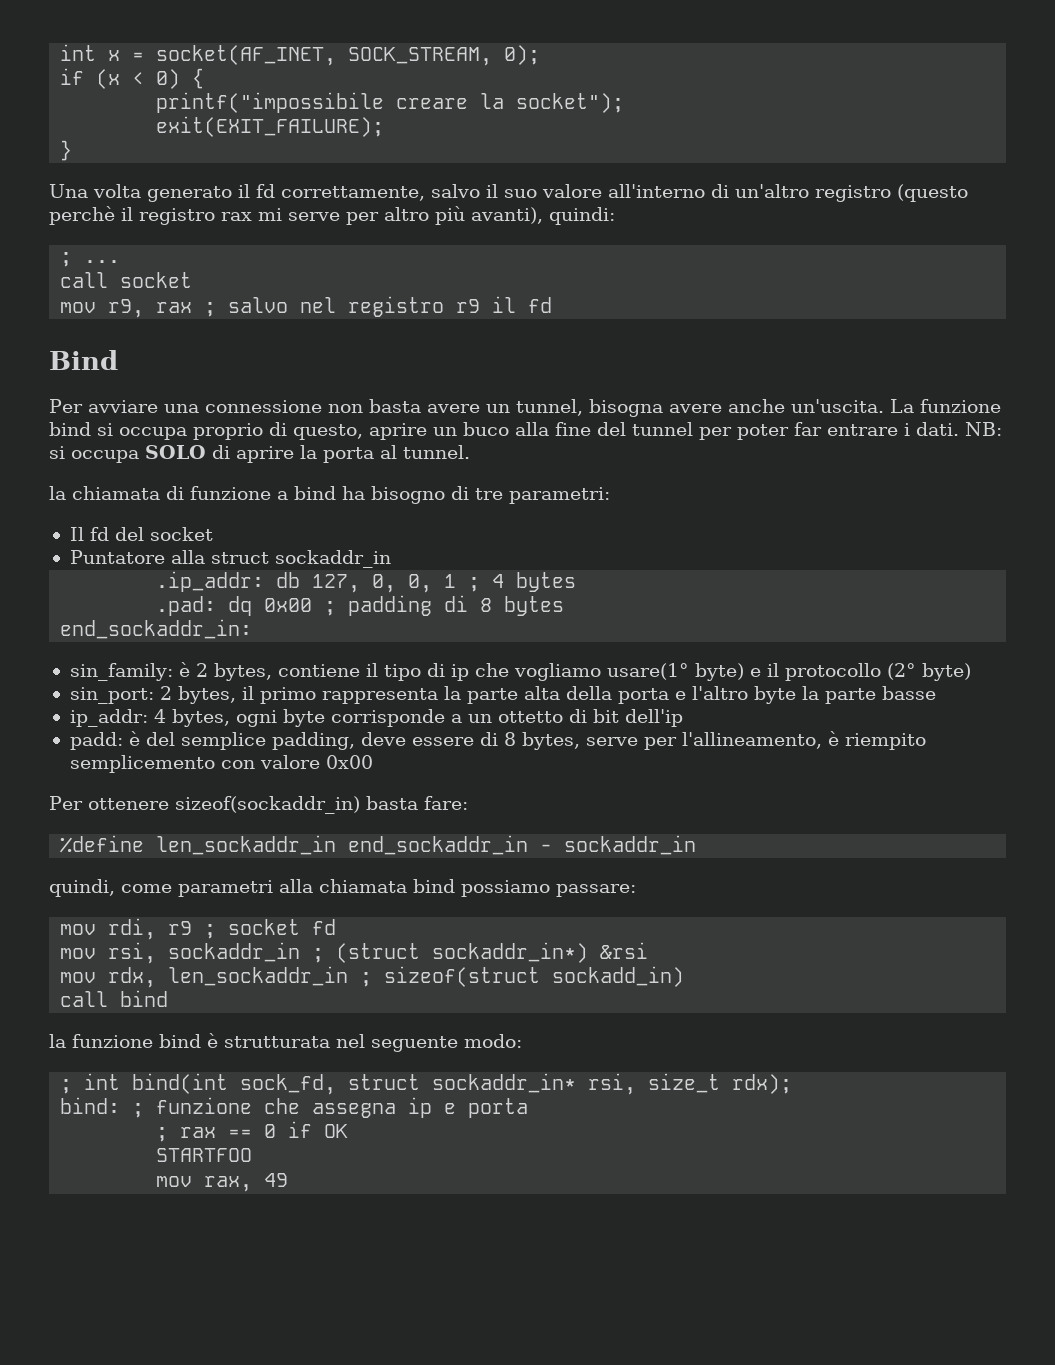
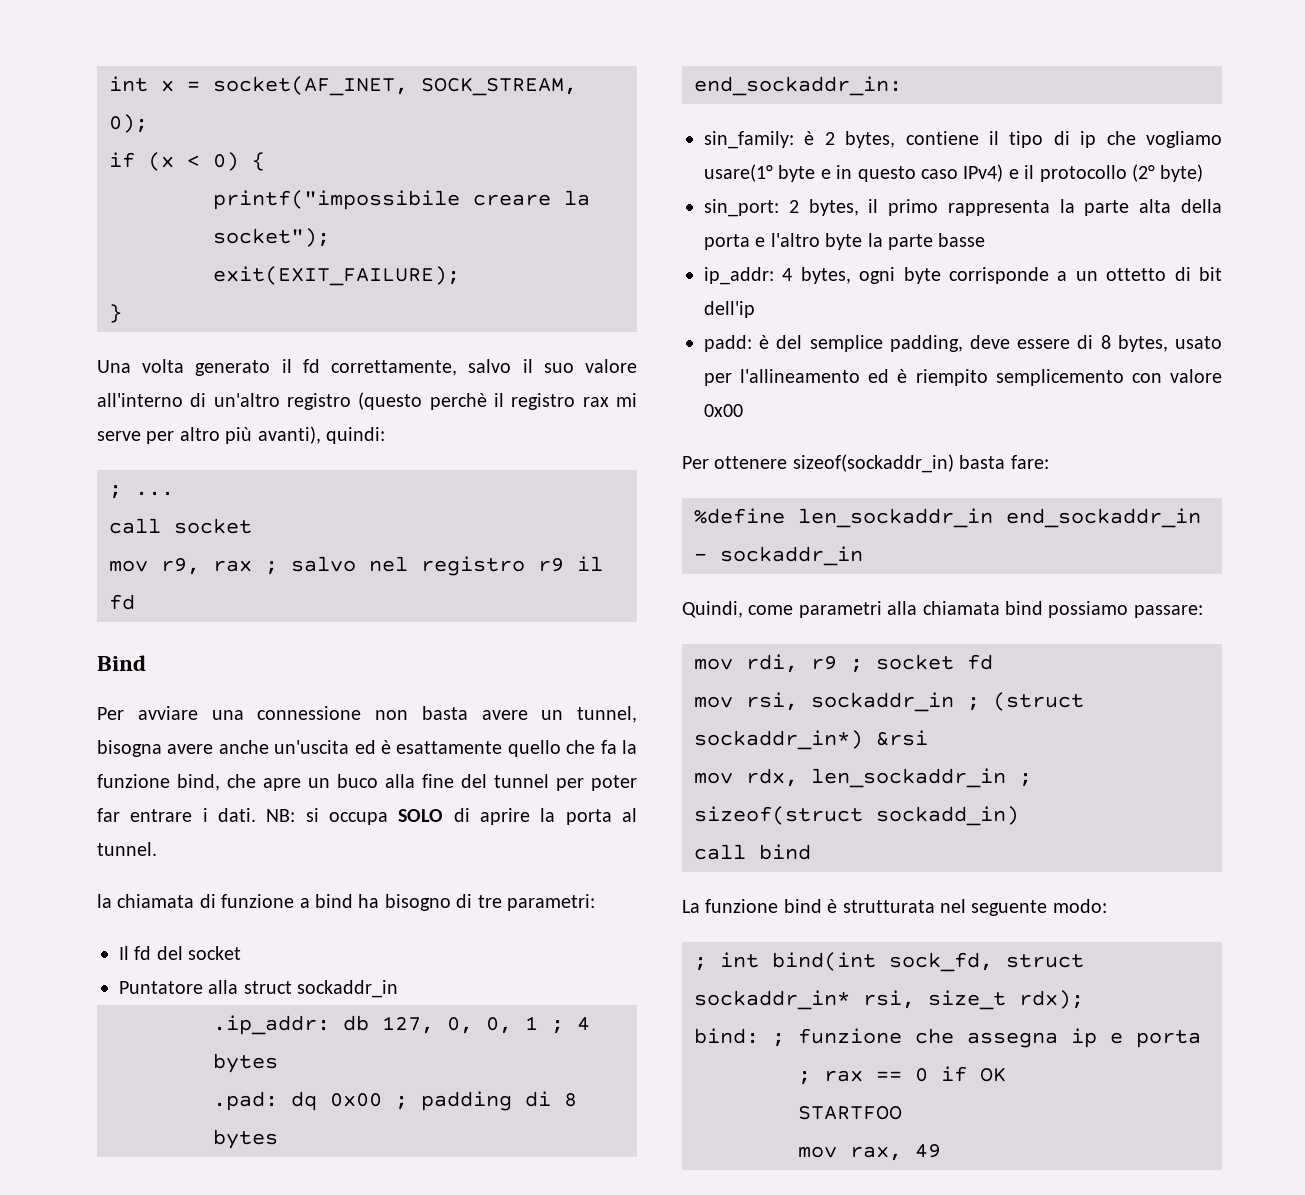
- Per avviare una connessione non basta avere un tunnel, bisogna avere anche un'uscita. La funzione bind si occupa proprio di questo, aprire un buco alla fine del tunnel per poter far entrare i dati.
+ Per avviare una connessione non basta avere un tunnel, bisogna avere anche un'uscita ed è esattamente quello che fa la funzione bind, che apre un buco alla fine del tunnel per poter far entrare i dati.
- sin_family: è 2 bytes, contiene il tipo di ip che vogliamo usare(1° byte) e il protocollo (2° byte)
+ sin_family: è 2 bytes, contiene il tipo di ip che vogliamo usare(1° byte e in questo caso IPv4) e il protocollo (2° byte)
- padd: è del semplice padding, deve essere di 8 bytes, serve per l'allineamento, è riempito semplicemento con valore 0x00
+ padd: è del semplice padding, deve essere di 8 bytes, usato per l'allineamento ed è riempito semplicemento con valore 0x00
- quindi, come parametri alla chiamata bind possiamo passare:
+ Quindi, come parametri alla chiamata bind possiamo passare:
- la funzione bind è strutturata nel seguente modo:
+ La funzione bind è strutturata nel seguente modo:

